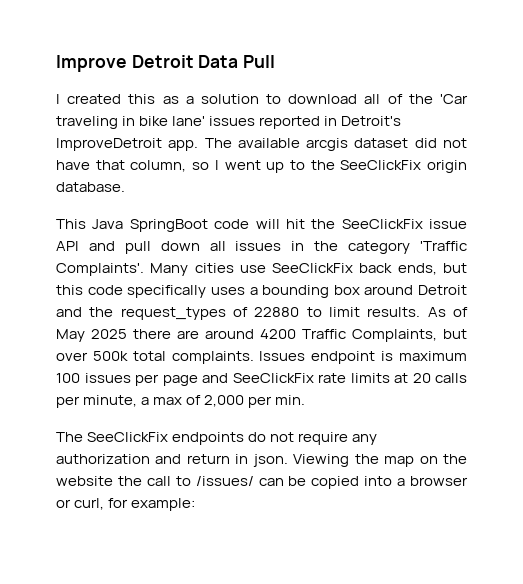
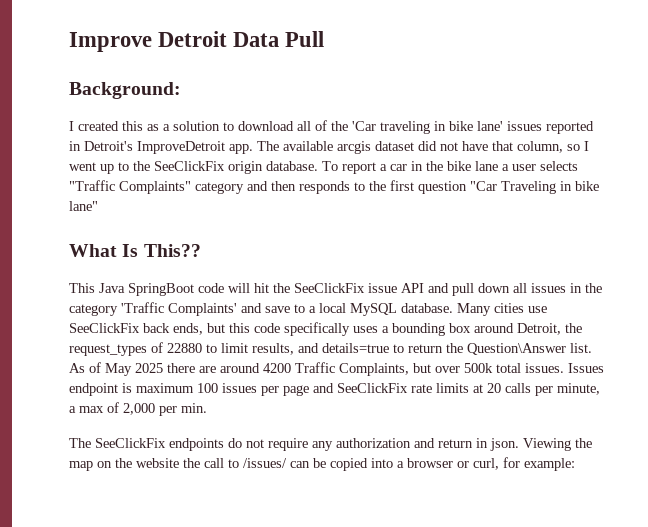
+ Background:
+ To report a car in the bike lane a user selects "Traffic Complaints" category and then responds to the first question "Car Traveling in bike lane"
+ What Is This??
- This Java SpringBoot code will hit the SeeClickFix issue API and pull down all issues in the category 'Traffic Complaints'.
+ This Java SpringBoot code will hit the SeeClickFix issue API and pull down all issues in the category 'Traffic Complaints' and save to a local MySQL database.
- Many cities use SeeClickFix back ends, but this code specifically uses a bounding box around Detroit and the request_types of 22880 to limit results.
+ Many cities use SeeClickFix back ends, but this code specifically uses a bounding box around Detroit, the request_types of 22880 to limit results, and details=true to return the Question\Answer list.
- As of May 2025 there are around 4200 Traffic Complaints, but over 500k total complaints.
+ As of May 2025 there are around 4200 Traffic Complaints, but over 500k total issues.

